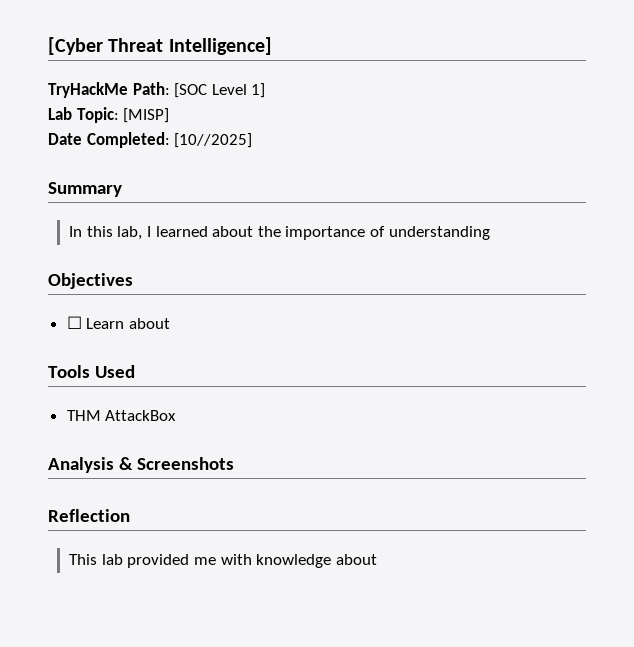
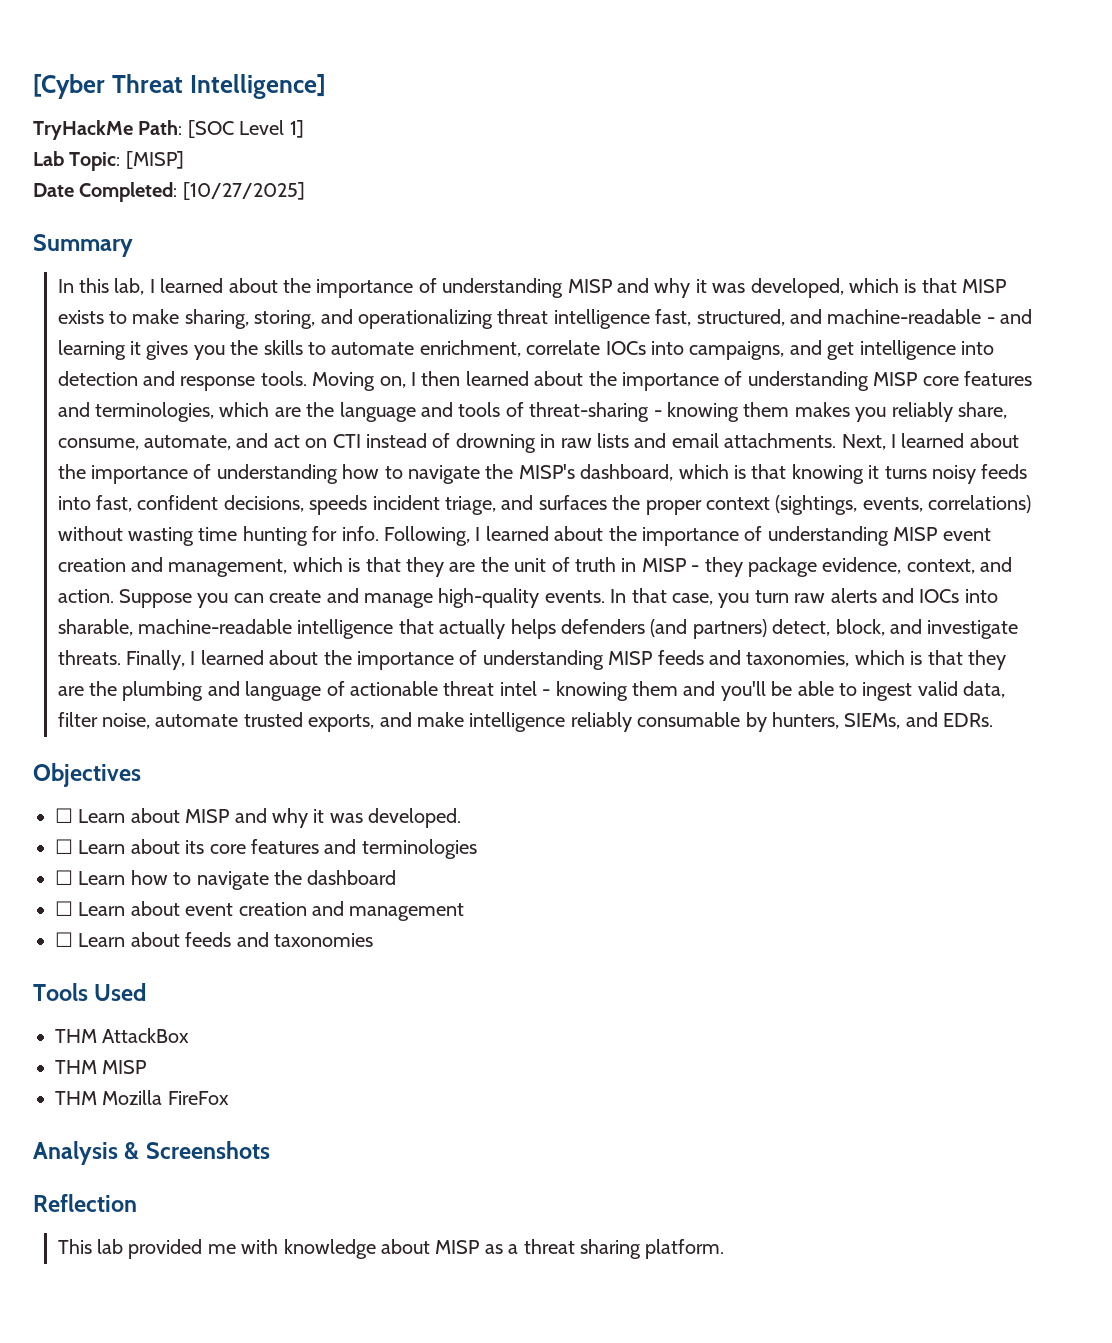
- Date Completed: [10//2025]
+ Date Completed: [10/27/2025]
- In this lab, I learned about the importance of understanding
+ In this lab, I learned about the importance of understanding MISP and why it was developed, which is that MISP exists to make sharing, storing, and operationalizing threat intelligence fast, structured, and machine-readable - and learning it gives you the skills to automate enrichment, correlate IOCs into campaigns, and get intelligence into detection and response tools. Moving on, I then learned about the importance of understanding MISP core features and terminologies, which are the language and tools of threat-sharing - knowing them makes you reliably share, consume, automate, and act on CTI instead of drowning in raw lists and email attachments. Next, I learned about the importance of understanding how to navigate the MISP's dashboard, which is that knowing it turns noisy feeds into fast, confident decisions, speeds incident triage, and surfaces the proper context (sightings, events, correlations) without wasting time hunting for info. Following, I learned about the importance of understanding MISP event creation and management, which is that they are the unit of truth in MISP - they package evidence, context, and action. Suppose you can create and manage high-quality events. In that case, you turn raw alerts and IOCs into sharable, machine-readable intelligence that actually helps defenders (and partners) detect, block, and investigate threats. Finally, I learned about the importance of understanding MISP feeds and taxonomies, which is that they are the plumbing and language of actionable threat intel - knowing them and you'll be able to ingest valid data, filter noise, automate trusted exports, and make intelligence reliably consumable by hunters, SIEMs, and EDRs.
  Objectives
- ☐ Learn about
+ ☐ Learn about MISP and why it was developed.
+ ☐ Learn about its core features and terminologies
+ ☐ Learn how to navigate the dashboard
+ ☐ Learn about event creation and management
+ ☐ Learn about feeds and taxonomies
+ THM MISP
+ THM Mozilla FireFox
- This lab provided me with knowledge about
+ This lab provided me with knowledge about MISP as a threat sharing platform.

